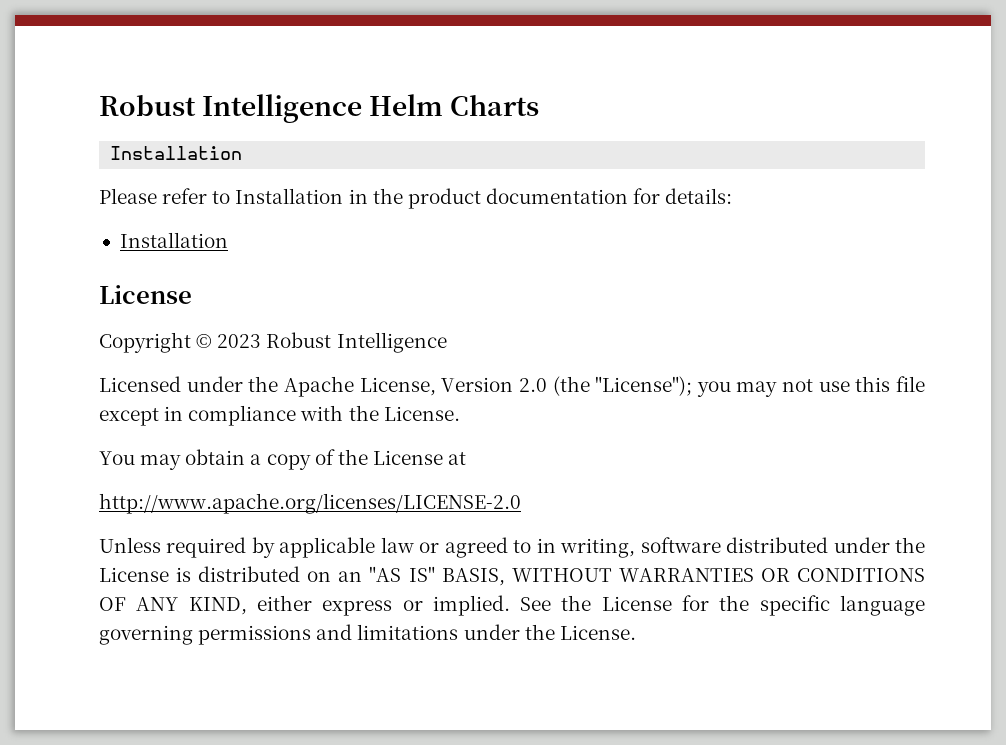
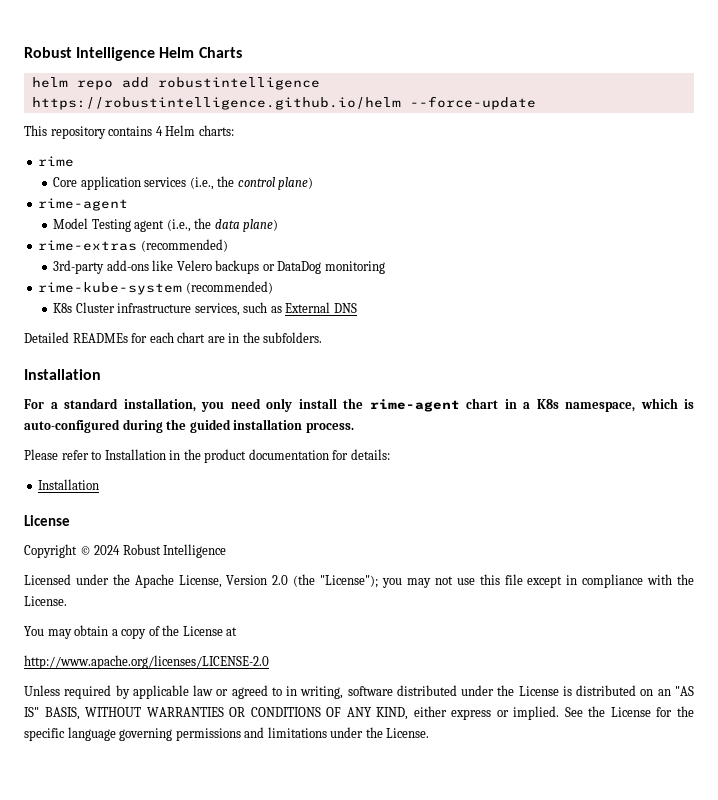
  Robust Intelligence Helm Charts
+ helm repo add robustintelligence https://robustintelligence.github.io/helm --force-update
+ This repository contains 4 Helm charts:
+ rime
+ Core application services (i.e., the control plane)
+ rime-agent
+ Model Testing agent (i.e., the data plane)
+ rime-extras (recommended)
+ 3rd-party add-ons like Velero backups or DataDog monitoring
+ rime-kube-system (recommended)
+ K8s Cluster infrastructure services, such as External DNS
+ Detailed READMEs for each chart are in the subfolders.
  Installation
+ For a standard installation, you need only install the rime-agent chart in a K8s namespace, which is auto-configured during the guided installation process.
- Copyright © 2023 Robust Intelligence
+ Copyright © 2024 Robust Intelligence

